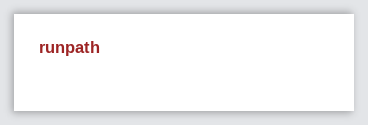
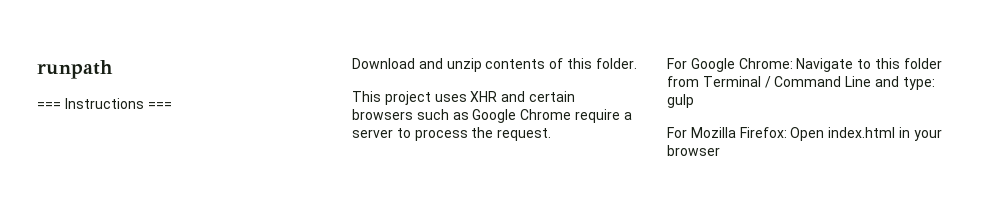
+ === Instructions ===
+ Download and unzip contents of this folder.
+ This project uses XHR and certain browsers such as Google Chrome require a server to process the request.
+ For Google Chrome: Navigate to this folder from Terminal / Command Line and type: gulp
+ For Mozilla Firefox: Open index.html in your browser

